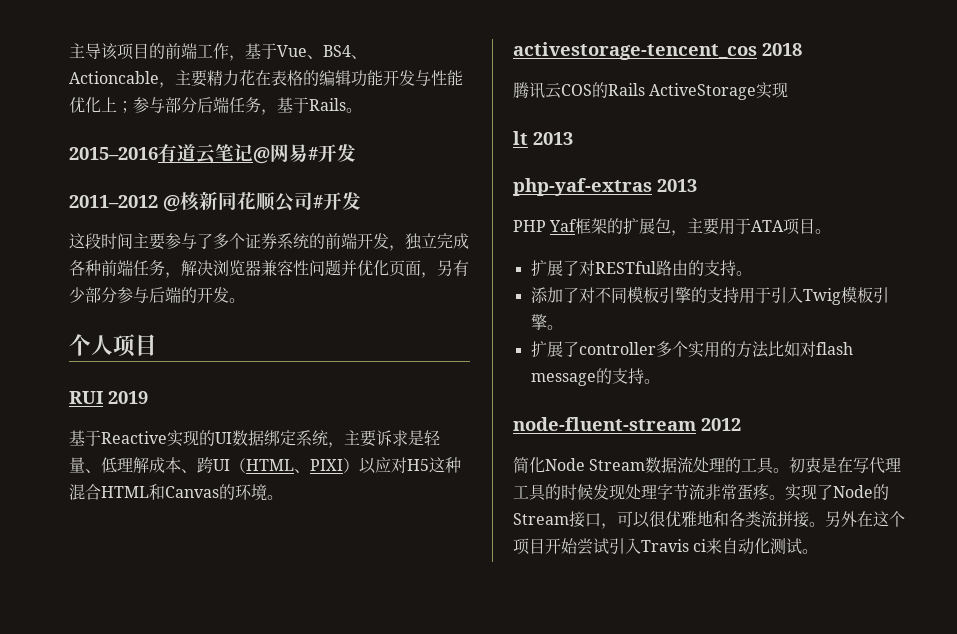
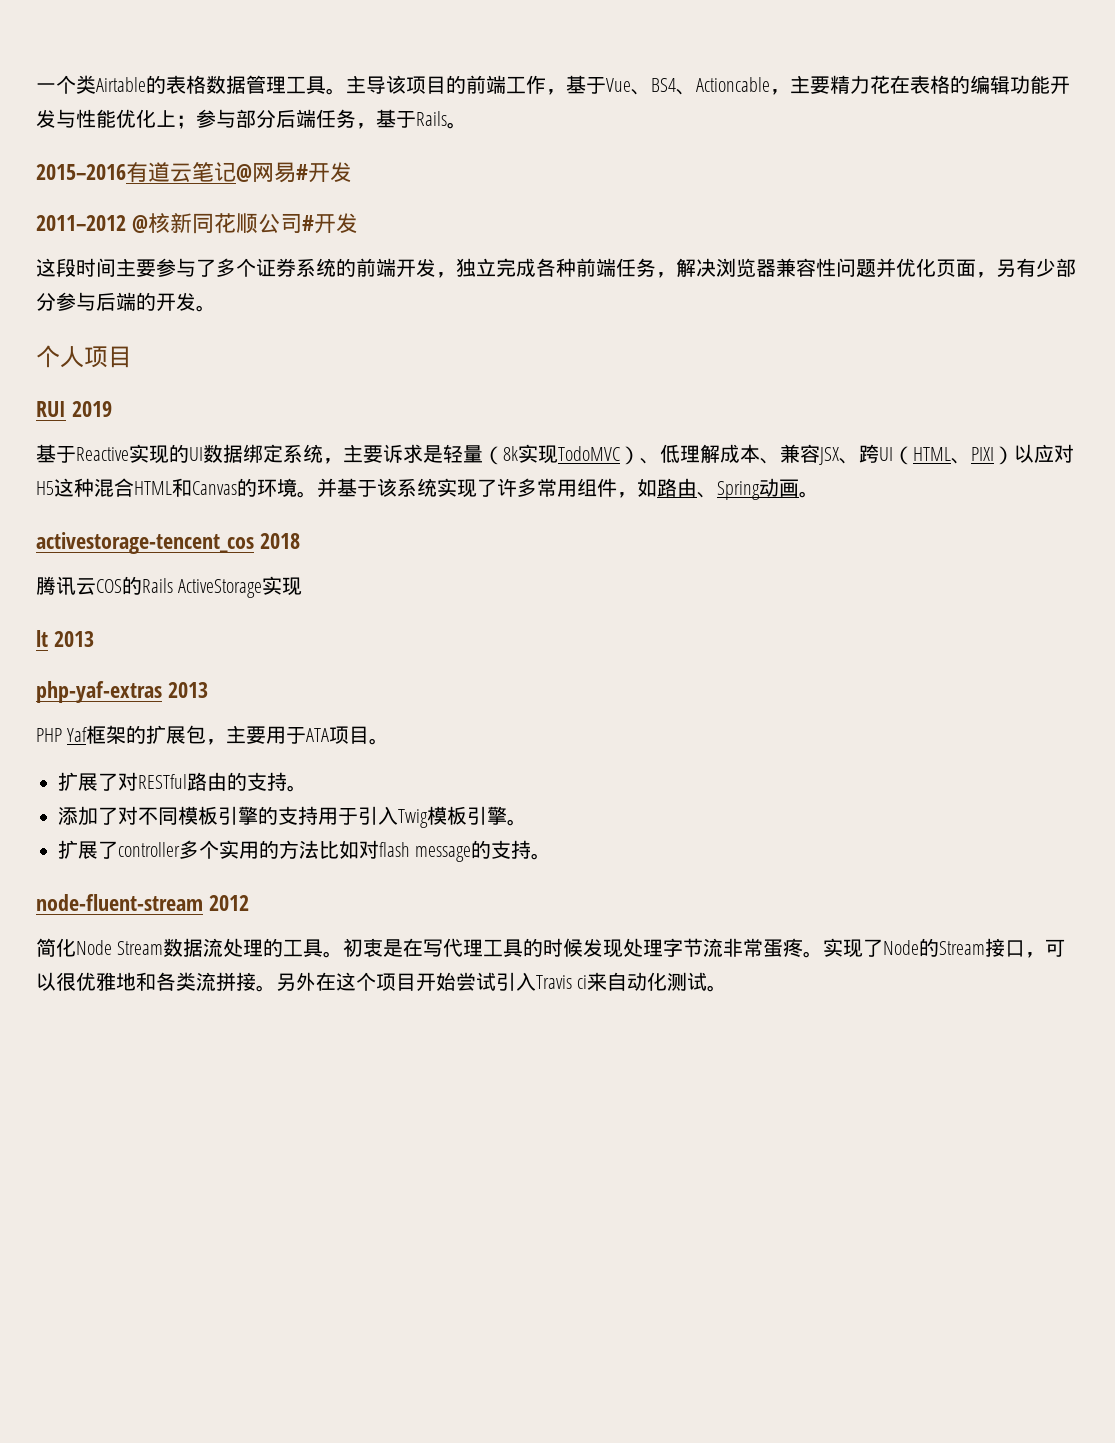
+ 一个类Airtable的表格数据管理工具。
- 基于Reactive实现的UI数据绑定系统，主要诉求是轻量、低理解成本、跨UI（HTML、PIXI）以应对H5这种混合HTML和Canvas的环境。
+ 基于Reactive实现的UI数据绑定系统，主要诉求是轻量（8k实现TodoMVC）、低理解成本、兼容JSX、跨UI（HTML、PIXI）以应对H5这种混合HTML和Canvas的环境。并基于该系统实现了许多常用组件，如路由、Spring动画。

